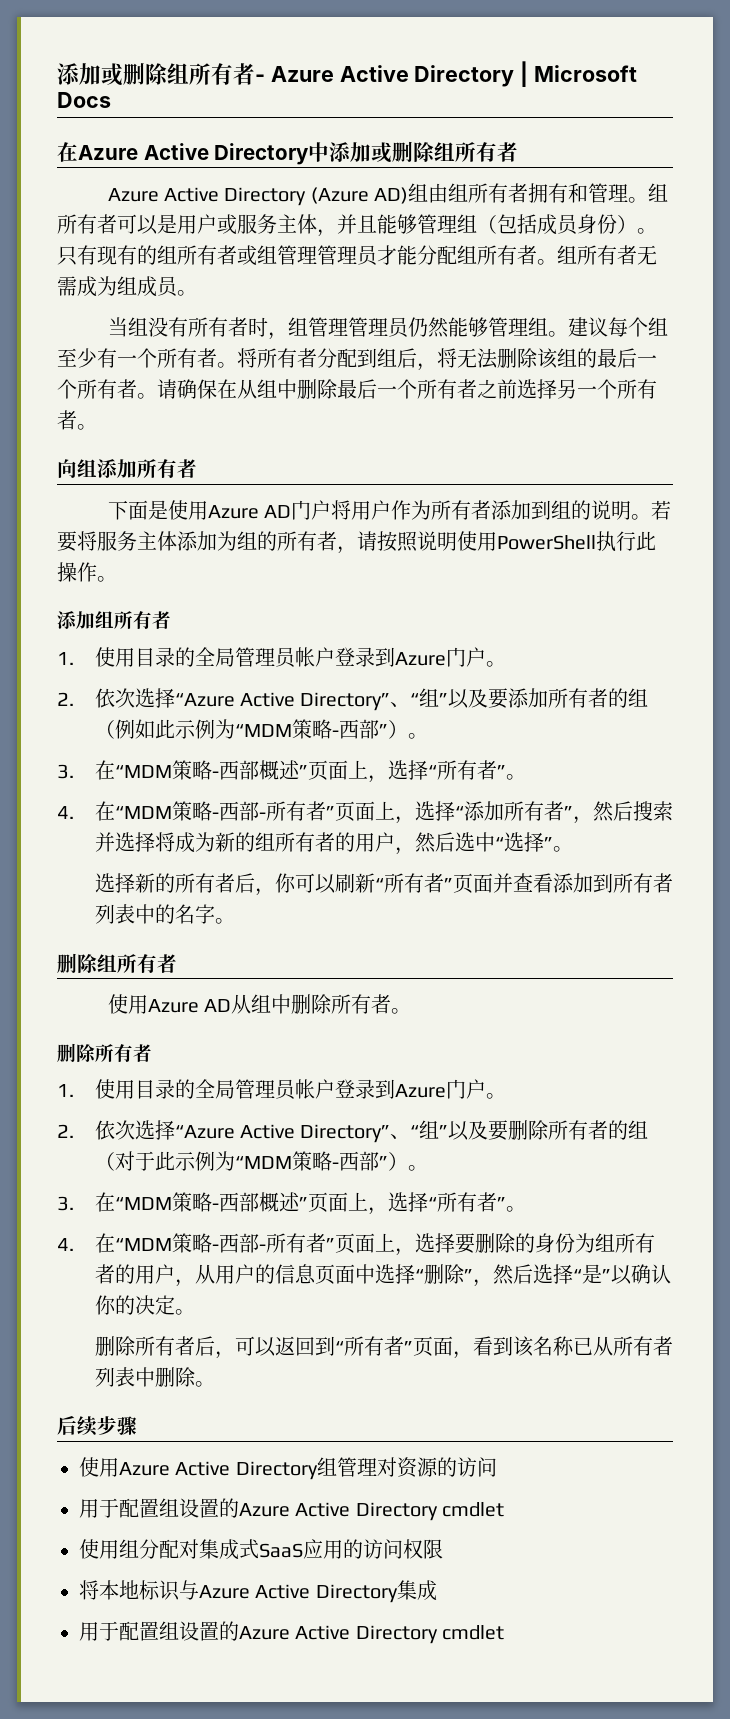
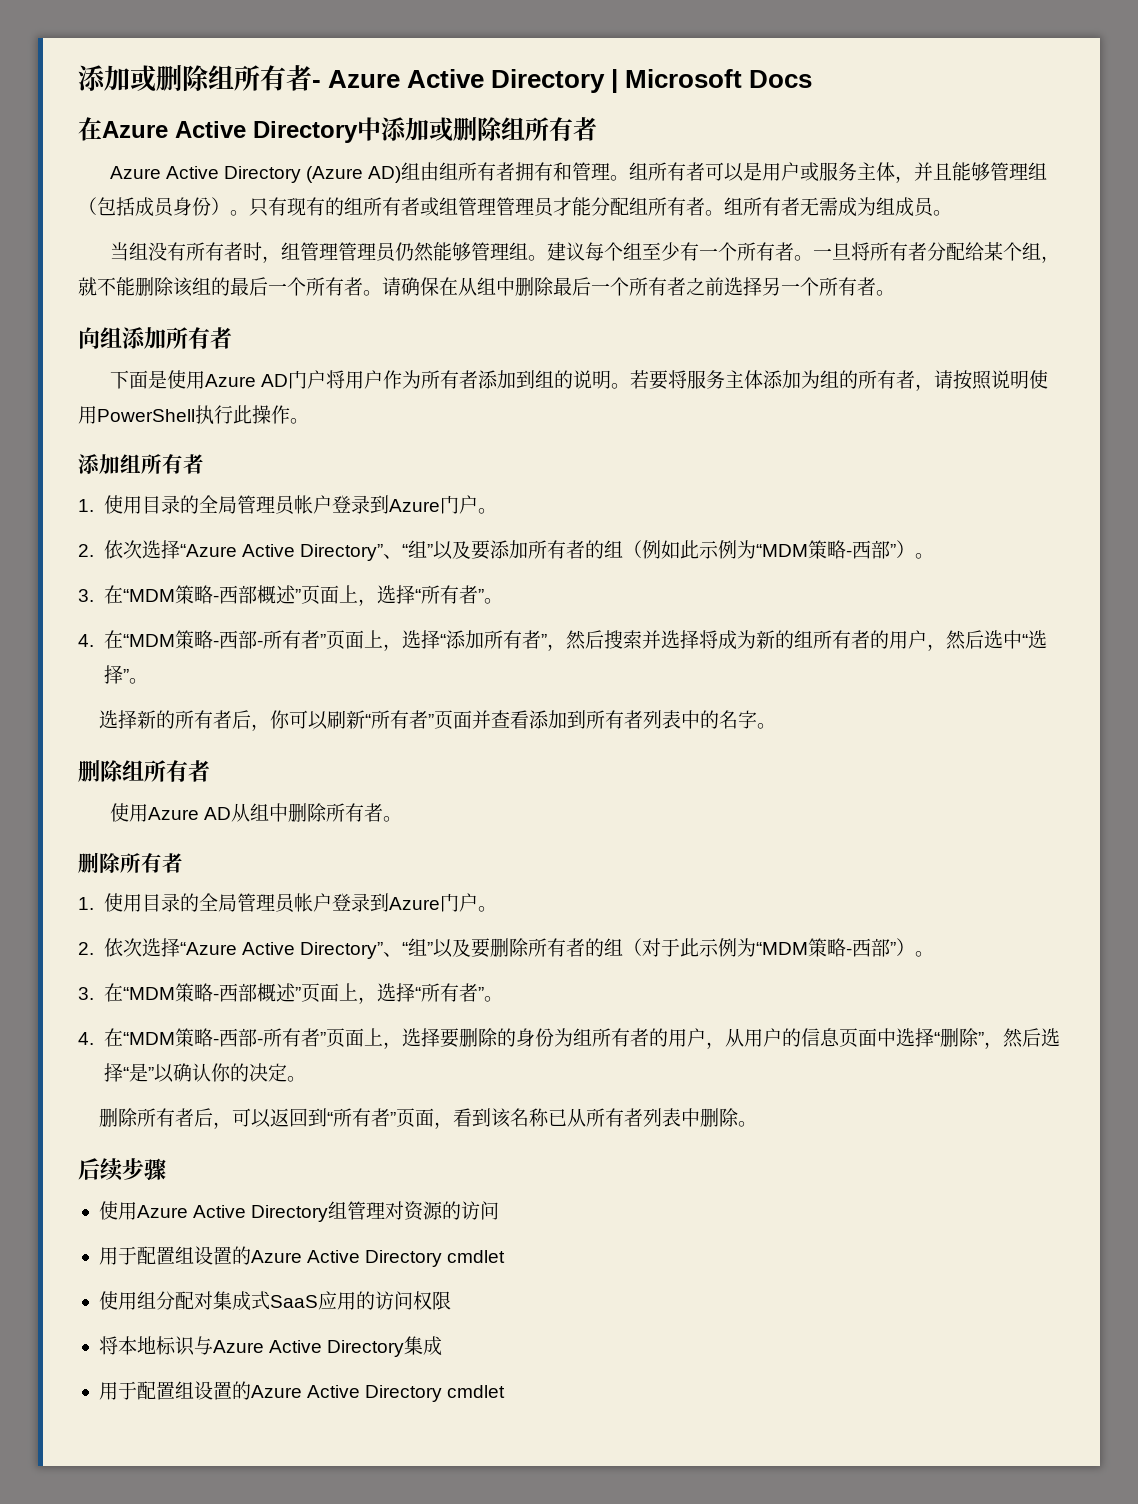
- 将所有者分配到组后，将无法删除该组的最后一个所有者。
+ 一旦将所有者分配给某个组，就不能删除该组的最后一个所有者。

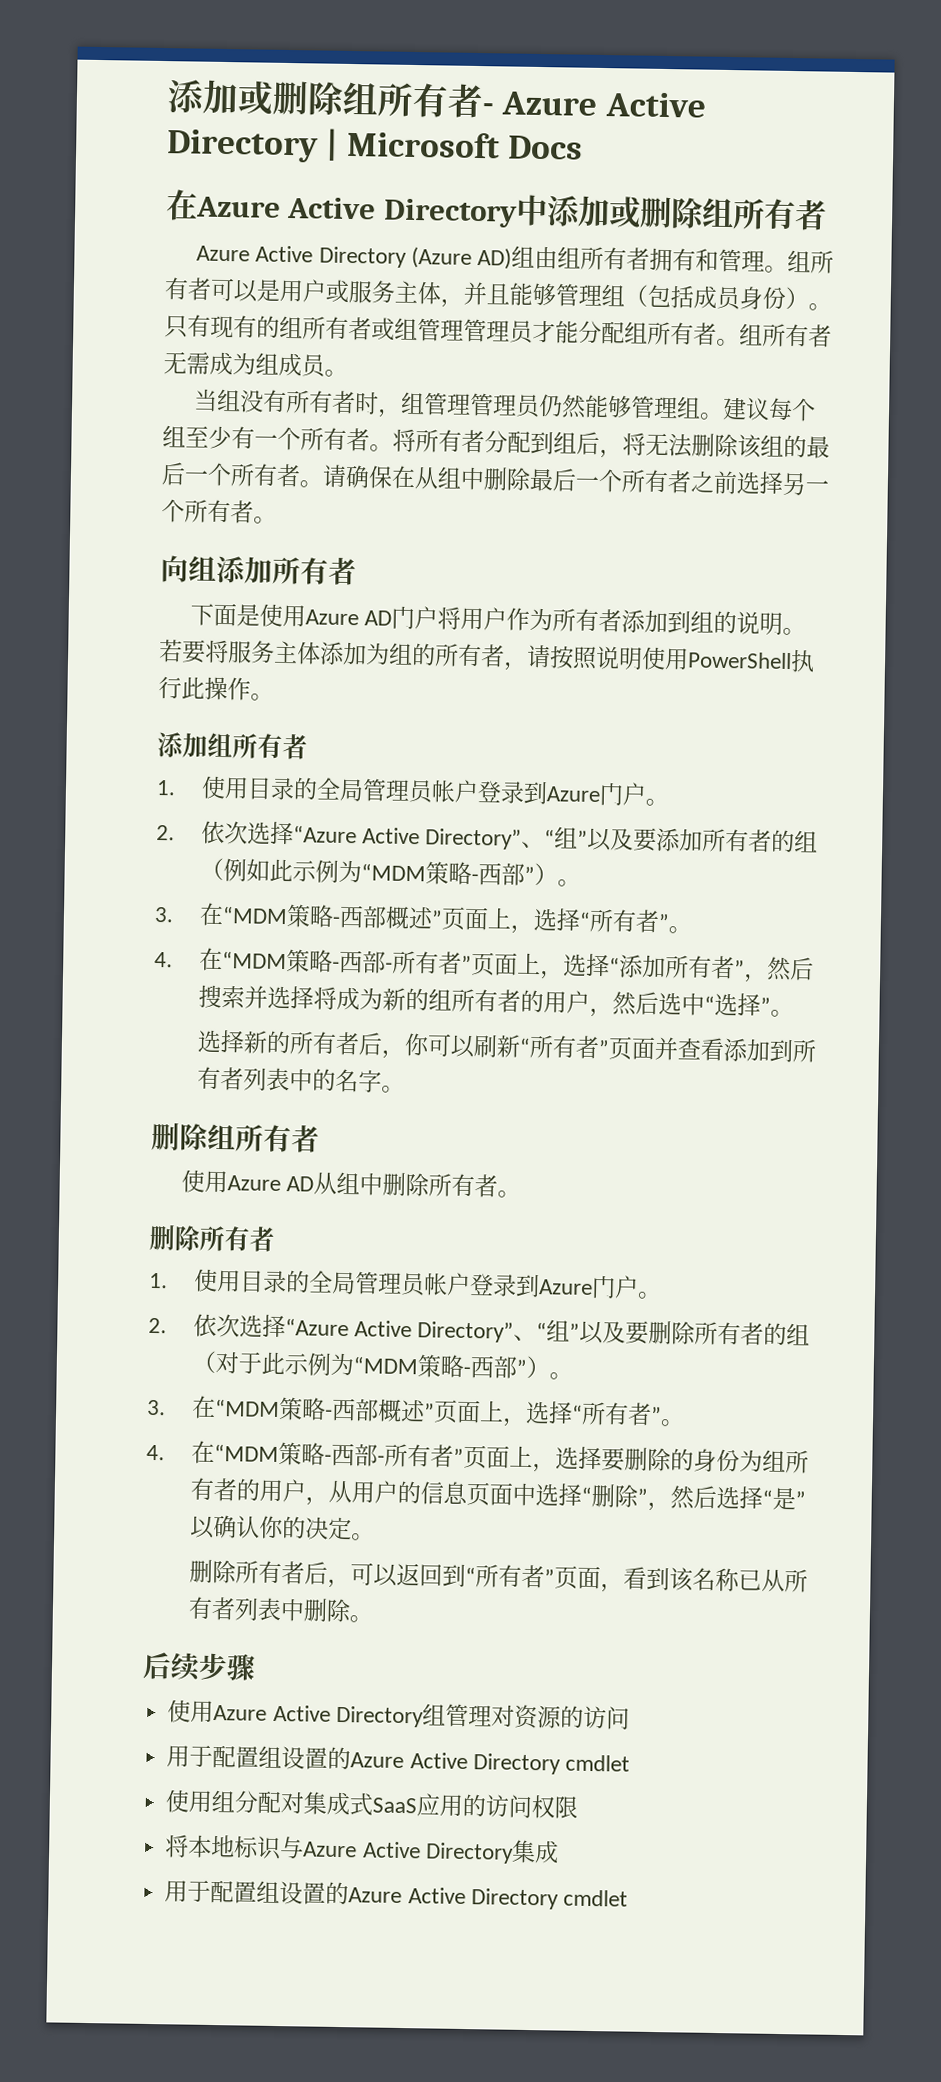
- 一旦将所有者分配给某个组，就不能删除该组的最后一个所有者。
+ 将所有者分配到组后，将无法删除该组的最后一个所有者。

